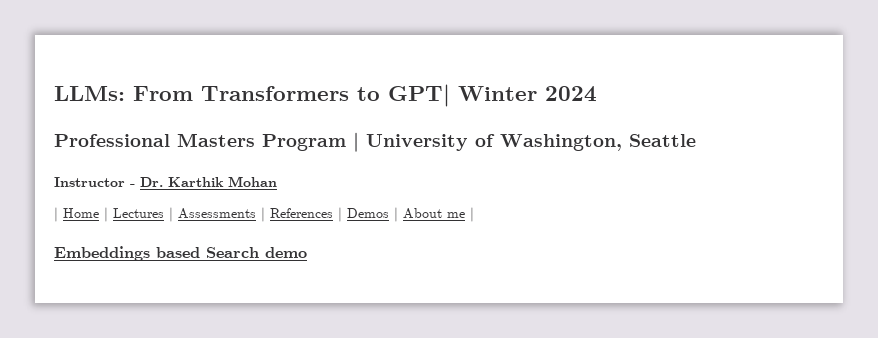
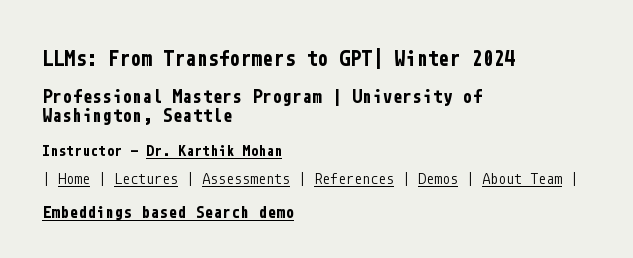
- | Home | Lectures | Assessments | References | Demos | About me |
+ | Home | Lectures | Assessments | References | Demos | About Team |

